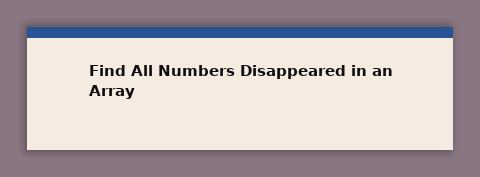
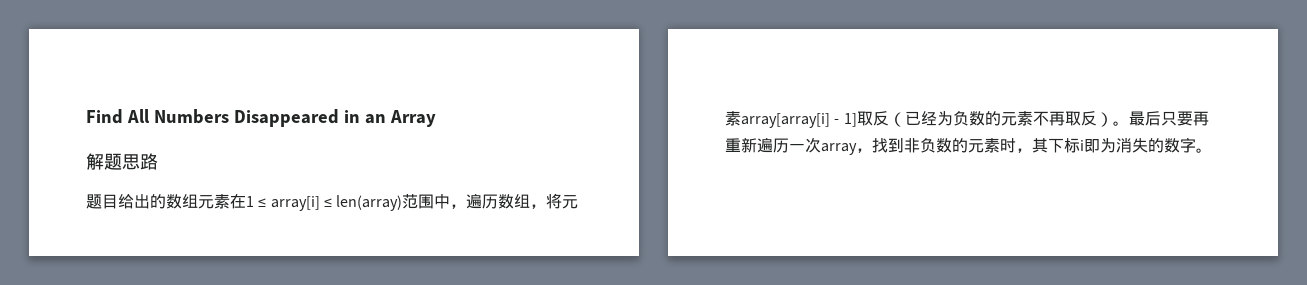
+ 解题思路
+ 题目给出的数组元素在1 ≤ array[i] ≤ len(array)范围中，遍历数组，将元素array[array[i] - 1]取反（已经为负数的元素不再取反）。最后只要再重新遍历一次array，找到非负数的元素时，其下标i即为消失的数字。

